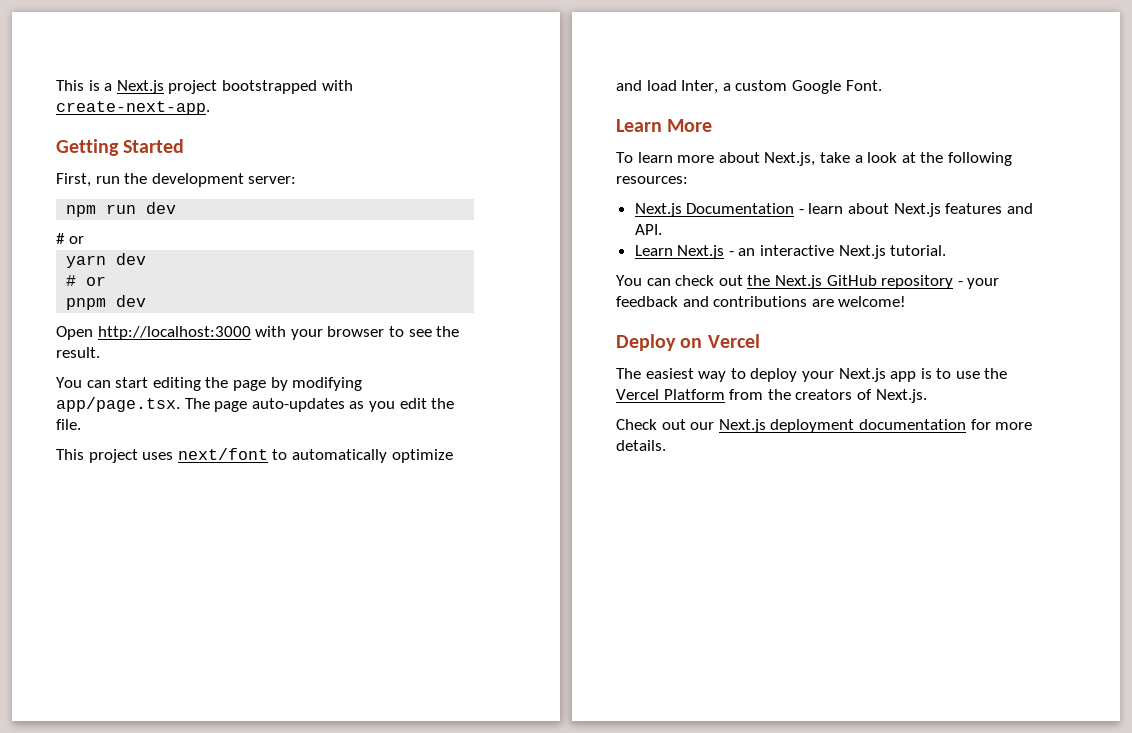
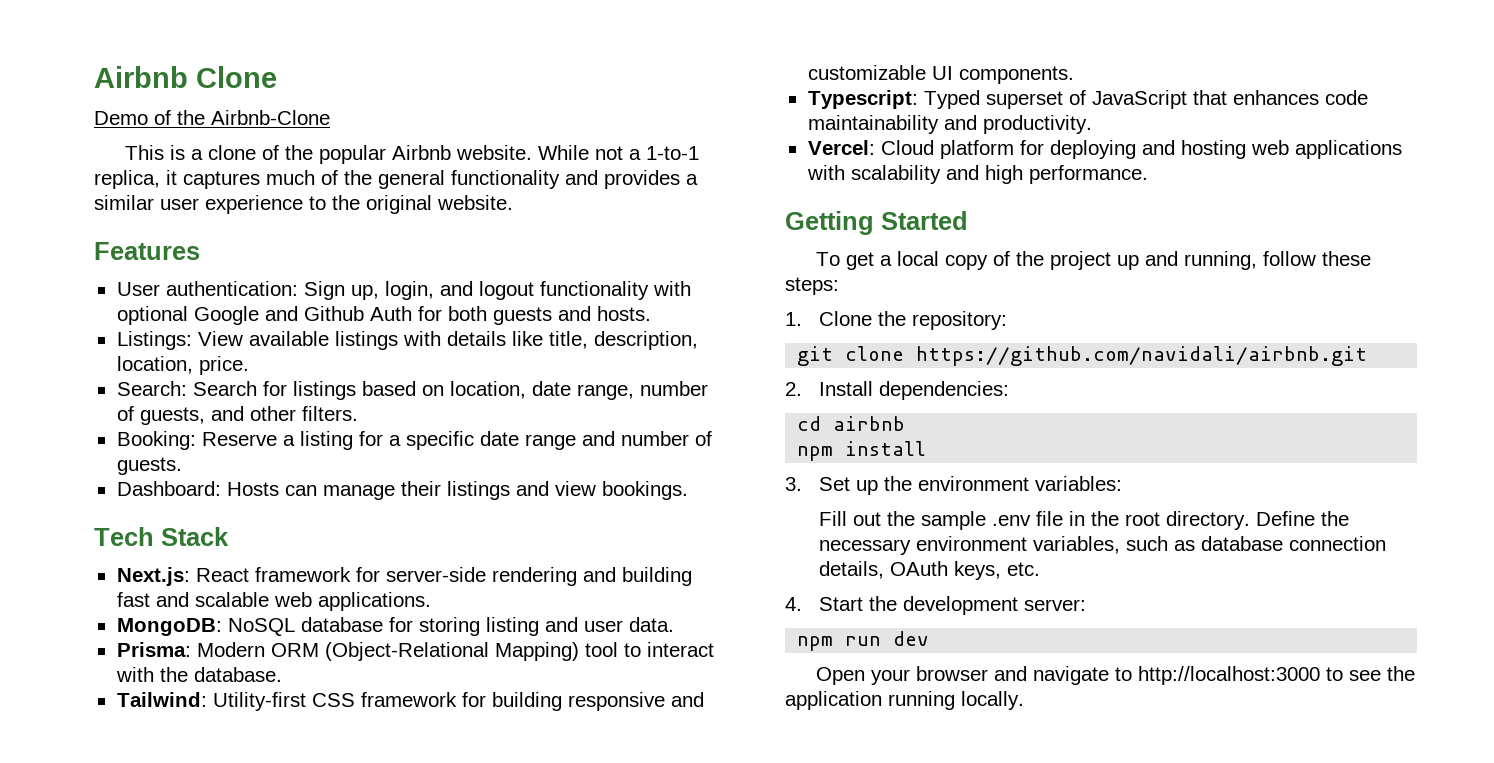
- This is a Next.js project bootstrapped with create-next-app.
+ Airbnb Clone
+ Demo of the Airbnb-Clone
+ This is a clone of the popular Airbnb website. While not a 1-to-1 replica, it captures much of the general functionality and provides a similar user experience to the original website.
+ Features
+ User authentication: Sign up, login, and logout functionality with optional Google and Github Auth for both guests and hosts.
+ Listings: View available listings with details like title, description, location, price.
+ Search: Search for listings based on location, date range, number of guests, and other filters.
+ Booking: Reserve a listing for a specific date range and number of guests.
+ Dashboard: Hosts can manage their listings and view bookings.
+ Tech Stack
+ Next.js: React framework for server-side rendering and building fast and scalable web applications.
+ MongoDB: NoSQL database for storing listing and user data.
+ Prisma: Modern ORM (Object-Relational Mapping) tool to interact with the database.
+ Tailwind: Utility-first CSS framework for building responsive and customizable UI components.
+ Typescript: Typed superset of JavaScript that enhances code maintainability and productivity.
+ Vercel: Cloud platform for deploying and hosting web applications with scalability and high performance.
  Getting Started
- First, run the development server:
+ To get a local copy of the project up and running, follow these steps:
+ 1. Clone the repository:
+ git clone https://github.com/navidali/airbnb.git
+ 2. Install dependencies:
+ cd airbnb
+ npm install
+ 3. Set up the environment variables:
+ Fill out the sample .env file in the root directory. Define the necessary environment variables, such as database connection details, OAuth keys, etc.
+ 4. Start the development server:
  npm run dev
- # or
- yarn dev
- # or
- pnpm dev
- Open http://localhost:3000 with your browser to see the result.
- You can start editing the page by modifying app/page.tsx. The page auto-updates as you edit the file.
- This project uses next/font to automatically optimize and load Inter, a custom Google Font.
- Learn More
- To learn more about Next.js, take a look at the following resources:
- Next.js Documentation - learn about Next.js features and API.
- Learn Next.js - an interactive Next.js tutorial.
- You can check out the Next.js GitHub repository - your feedback and contributions are welcome!
- Deploy on Vercel
- The easiest way to deploy your Next.js app is to use the Vercel Platform from the creators of Next.js.
- Check out our Next.js deployment documentation for more details.
+ Open your browser and navigate to http://localhost:3000 to see the application running locally.

